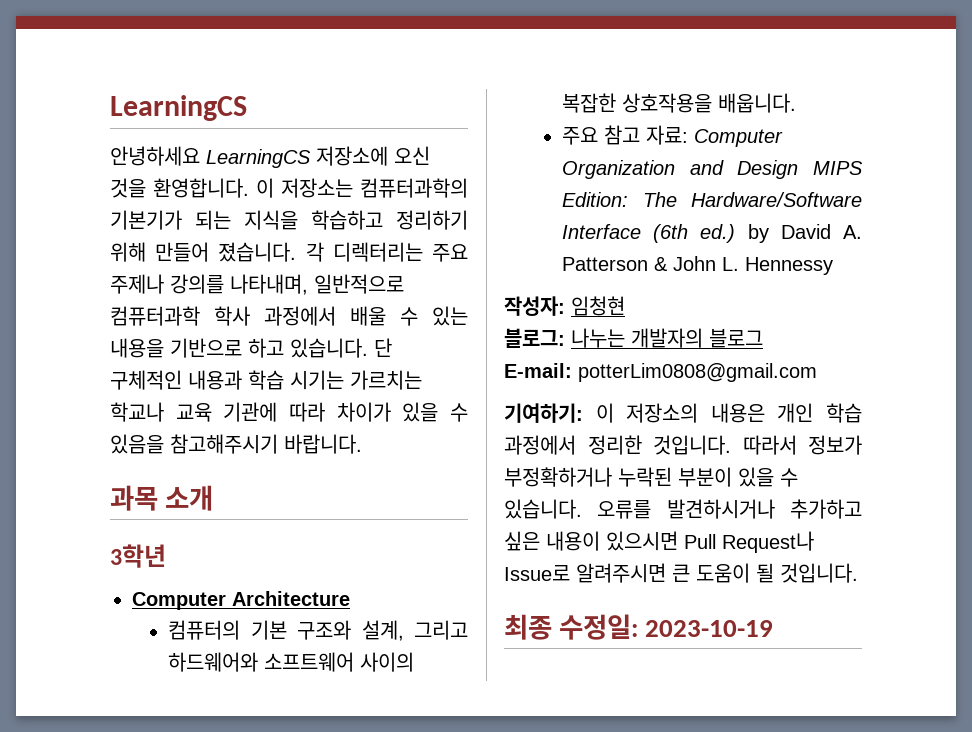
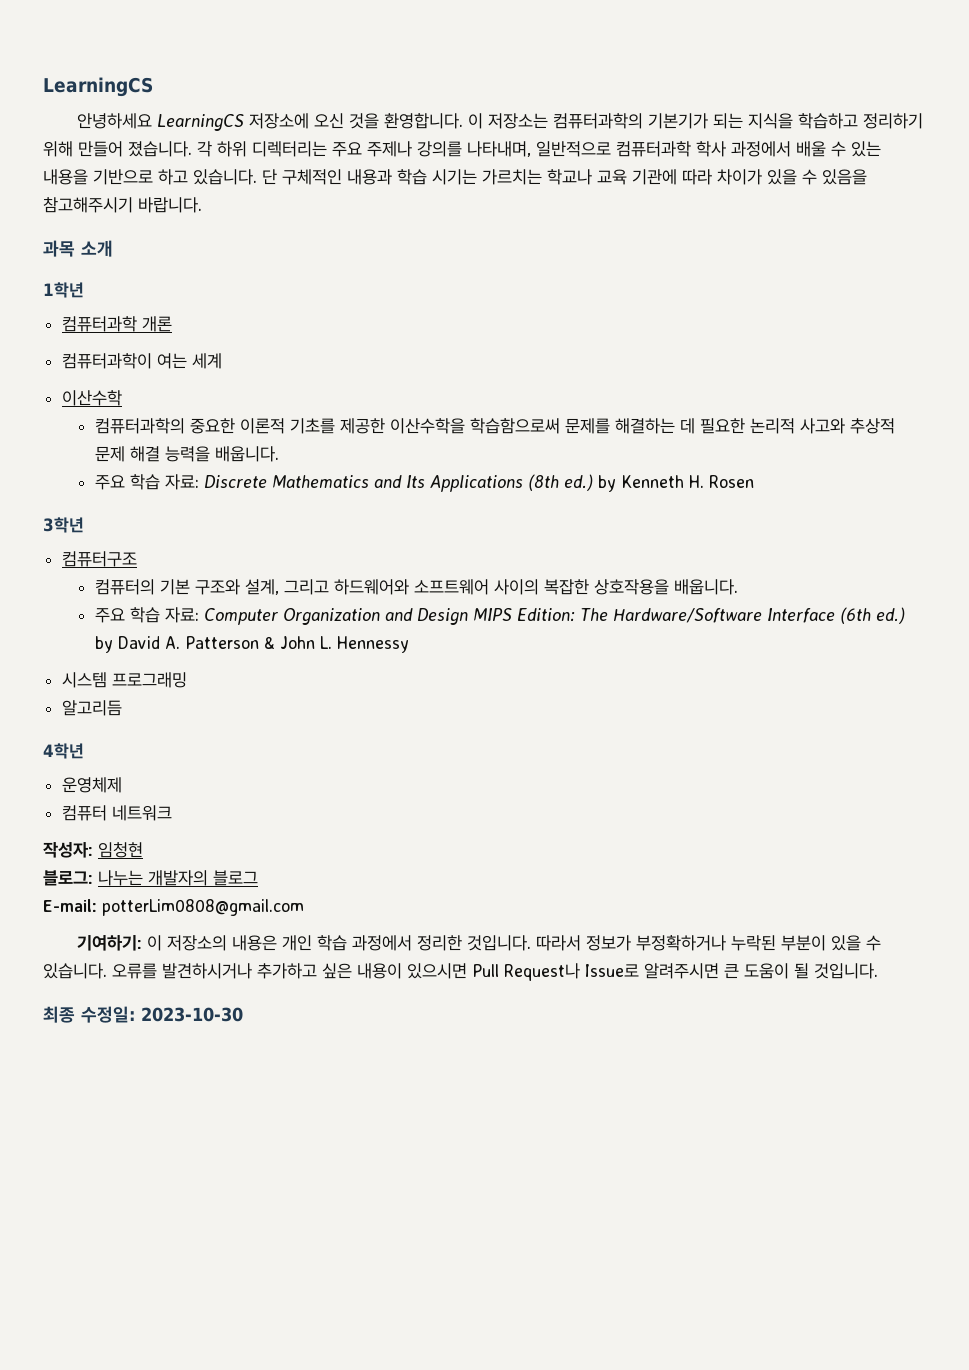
- 각 디렉터리는 주요 주제나 강의를 나타내며, 일반적으로 컴퓨터과학 학사 과정에서 배울 수 있는 내용을 기반으로 하고 있습니다.
+ 각 하위 디렉터리는 주요 주제나 강의를 나타내며, 일반적으로 컴퓨터과학 학사 과정에서 배울 수 있는 내용을 기반으로 하고 있습니다.
+ 1학년
+ 컴퓨터과학 개론
+ 컴퓨터과학이 여는 세계
+ 이산수학
+ 컴퓨터과학의 중요한 이론적 기초를 제공한 이산수학을 학습함으로써 문제를 해결하는 데 필요한 논리적 사고와 추상적 문제 해결 능력을 배웁니다.
+ 주요 학습 자료: Discrete Mathematics and Its Applications (8th ed.) by Kenneth H. Rosen
- Computer Architecture
+ 컴퓨터구조
- 주요 참고 자료: Computer Organization and Design MIPS Edition: The Hardware/Software Interface (6th ed.) by David A. Patterson & John L. Hennessy
+ 주요 학습 자료: Computer Organization and Design MIPS Edition: The Hardware/Software Interface (6th ed.) by David A. Patterson & John L. Hennessy
+ 시스템 프로그래밍
+ 알고리듬
+ 4학년
+ 운영체제
+ 컴퓨터 네트워크
- 최종 수정일: 2023-10-19
+ 최종 수정일: 2023-10-30

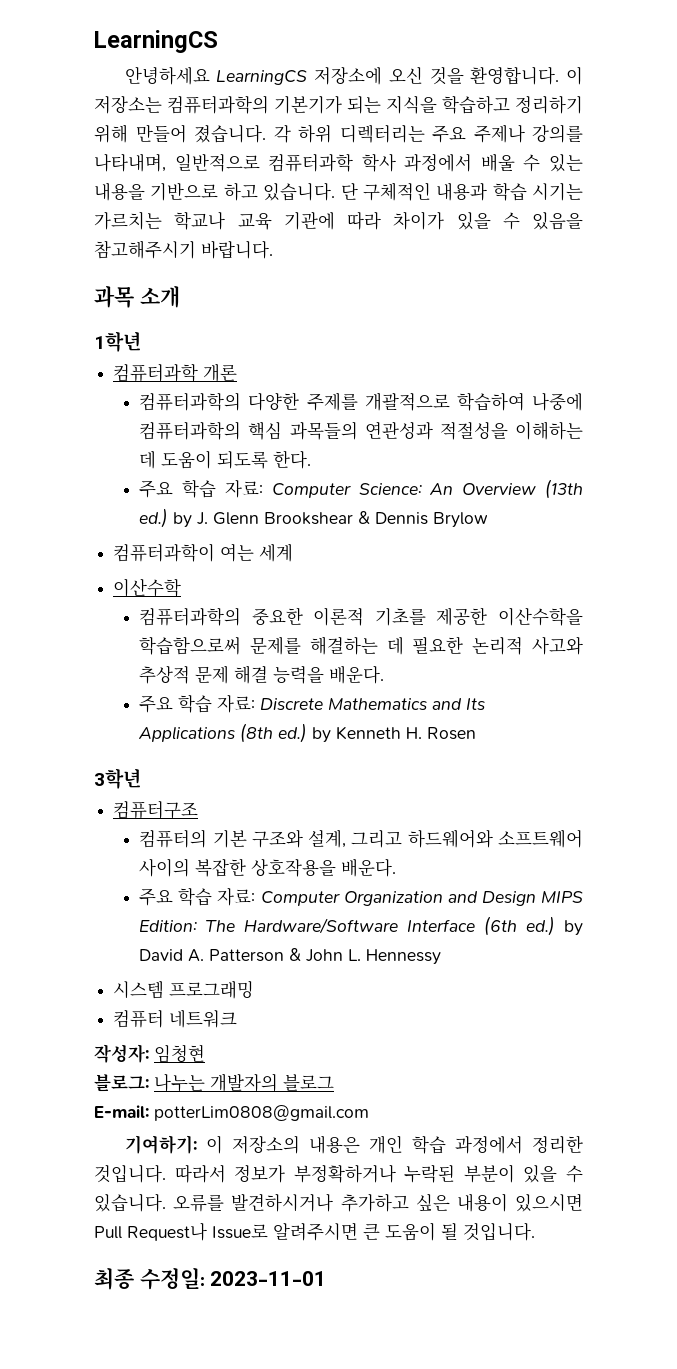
+ 컴퓨터과학의 다양한 주제를 개괄적으로 학습하여 나중에 컴퓨터과학의 핵심 과목들의 연관성과 적절성을 이해하는 데 도움이 되도록 한다.
+ 주요 학습 자료: Computer Science: An Overview (13th ed.) by J. Glenn Brookshear & Dennis Brylow
- 컴퓨터과학의 중요한 이론적 기초를 제공한 이산수학을 학습함으로써 문제를 해결하는 데 필요한 논리적 사고와 추상적 문제 해결 능력을 배웁니다.
+ 컴퓨터과학의 중요한 이론적 기초를 제공한 이산수학을 학습함으로써 문제를 해결하는 데 필요한 논리적 사고와 추상적 문제 해결 능력을 배운다.
- 컴퓨터의 기본 구조와 설계, 그리고 하드웨어와 소프트웨어 사이의 복잡한 상호작용을 배웁니다.
+ 컴퓨터의 기본 구조와 설계, 그리고 하드웨어와 소프트웨어 사이의 복잡한 상호작용을 배운다.
- 알고리듬
- 4학년
- 운영체제
- 최종 수정일: 2023-10-30
+ 최종 수정일: 2023-11-01

